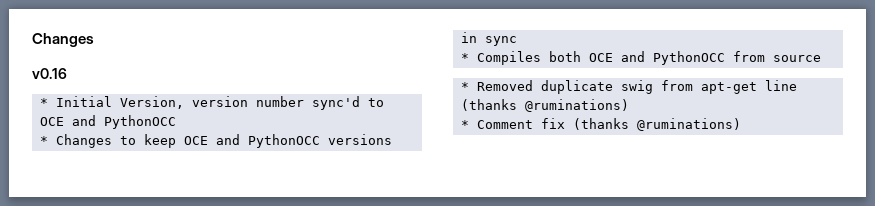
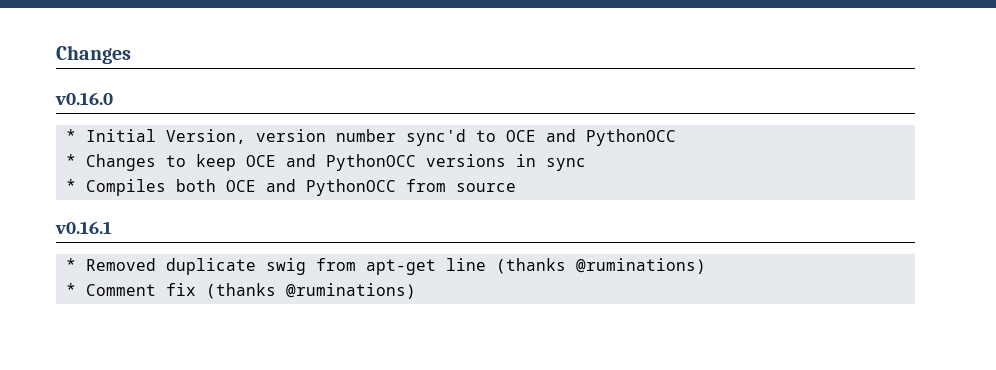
- v0.16
+ v0.16.0
+ v0.16.1

